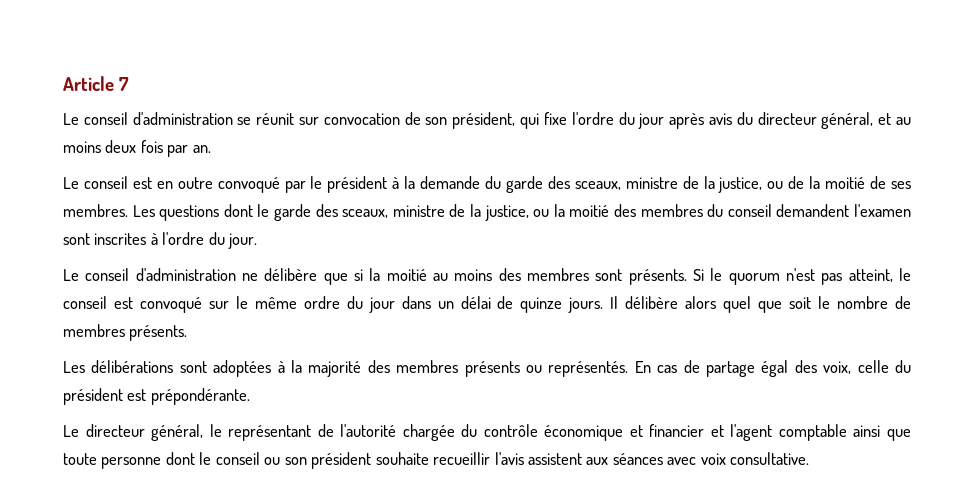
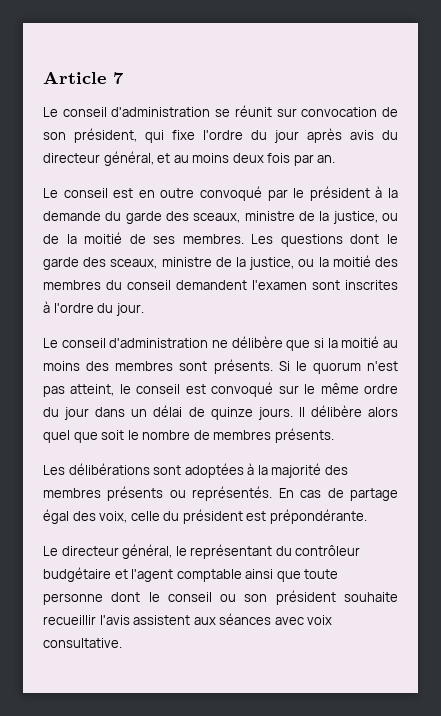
- Le directeur général, le représentant de l'autorité chargée du contrôle économique et financier et l'agent comptable ainsi que toute personne dont le conseil ou son président souhaite recueillir l'avis assistent aux séances avec voix consultative.
+ Le directeur général, le représentant du contrôleur budgétaire et l'agent comptable ainsi que toute personne dont le conseil ou son président souhaite recueillir l'avis assistent aux séances avec voix consultative.

